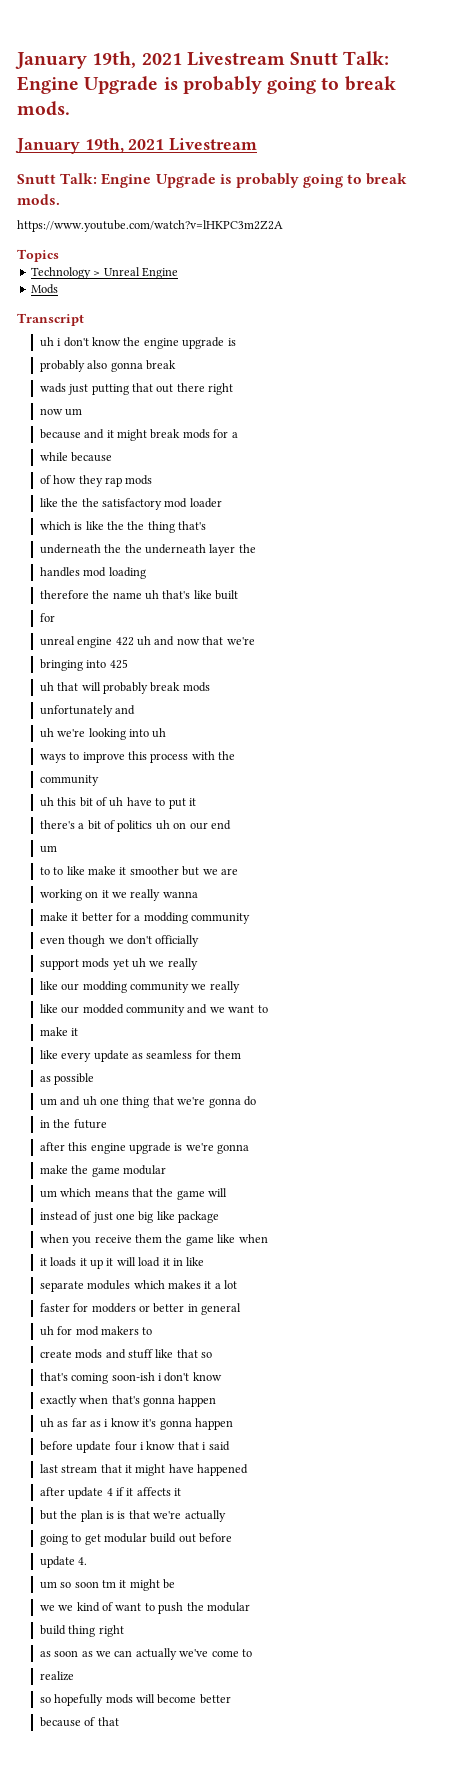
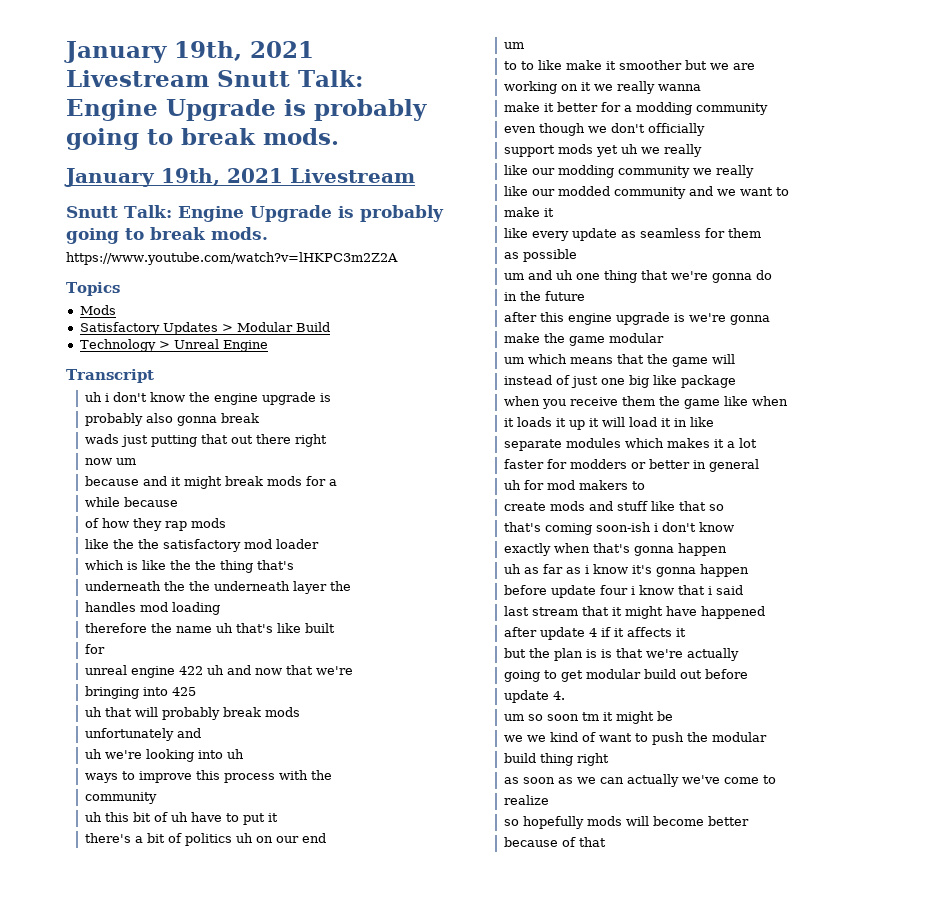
+ Mods
+ Satisfactory Updates > Modular Build
- Mods

